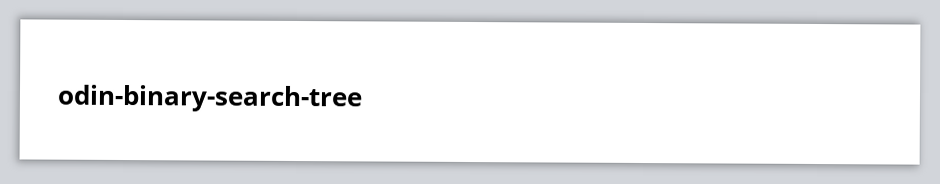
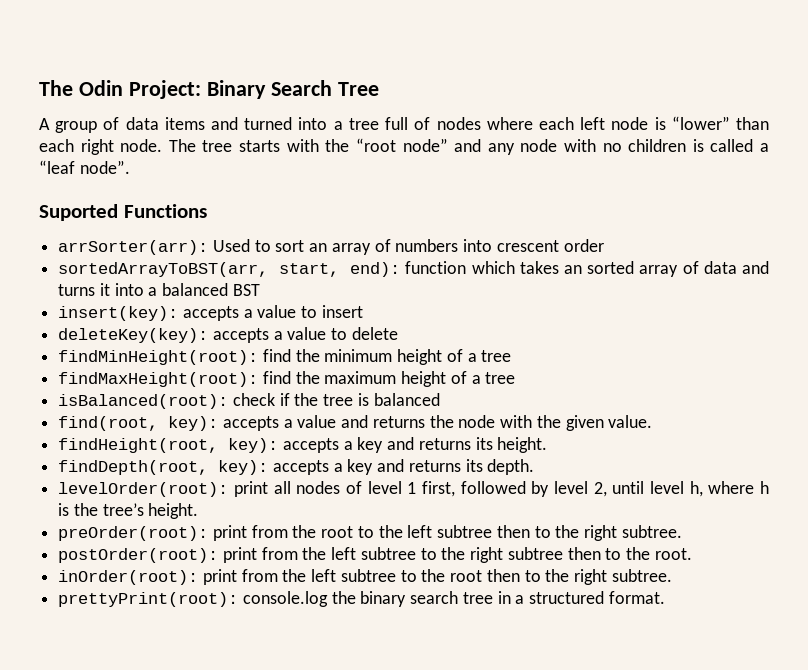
- odin-binary-search-tree
+ The Odin Project: Binary Search Tree
+ A group of data items and turned into a tree full of nodes where each left node is “lower” than each right node. The tree starts with the “root node” and any node with no children is called a “leaf node”.
+ Suported Functions
+ arrSorter(arr): Used to sort an array of numbers into crescent order
+ sortedArrayToBST(arr, start, end): function which takes an sorted array of data and turns it into a balanced BST
+ insert(key): accepts a value to insert
+ deleteKey(key): accepts a value to delete
+ findMinHeight(root): find the minimum height of a tree
+ findMaxHeight(root): find the maximum height of a tree
+ isBalanced(root): check if the tree is balanced
+ find(root, key): accepts a value and returns the node with the given value.
+ findHeight(root, key): accepts a key and returns its height.
+ findDepth(root, key): accepts a key and returns its depth.
+ levelOrder(root): print all nodes of level 1 first, followed by level 2, until level h, where h is the tree’s height.
+ preOrder(root): print from the root to the left subtree then to the right subtree.
+ postOrder(root): print from the left subtree to the right subtree then to the root.
+ inOrder(root): print from the left subtree to the root then to the right subtree.
+ prettyPrint(root): console.log the binary search tree in a structured format.

